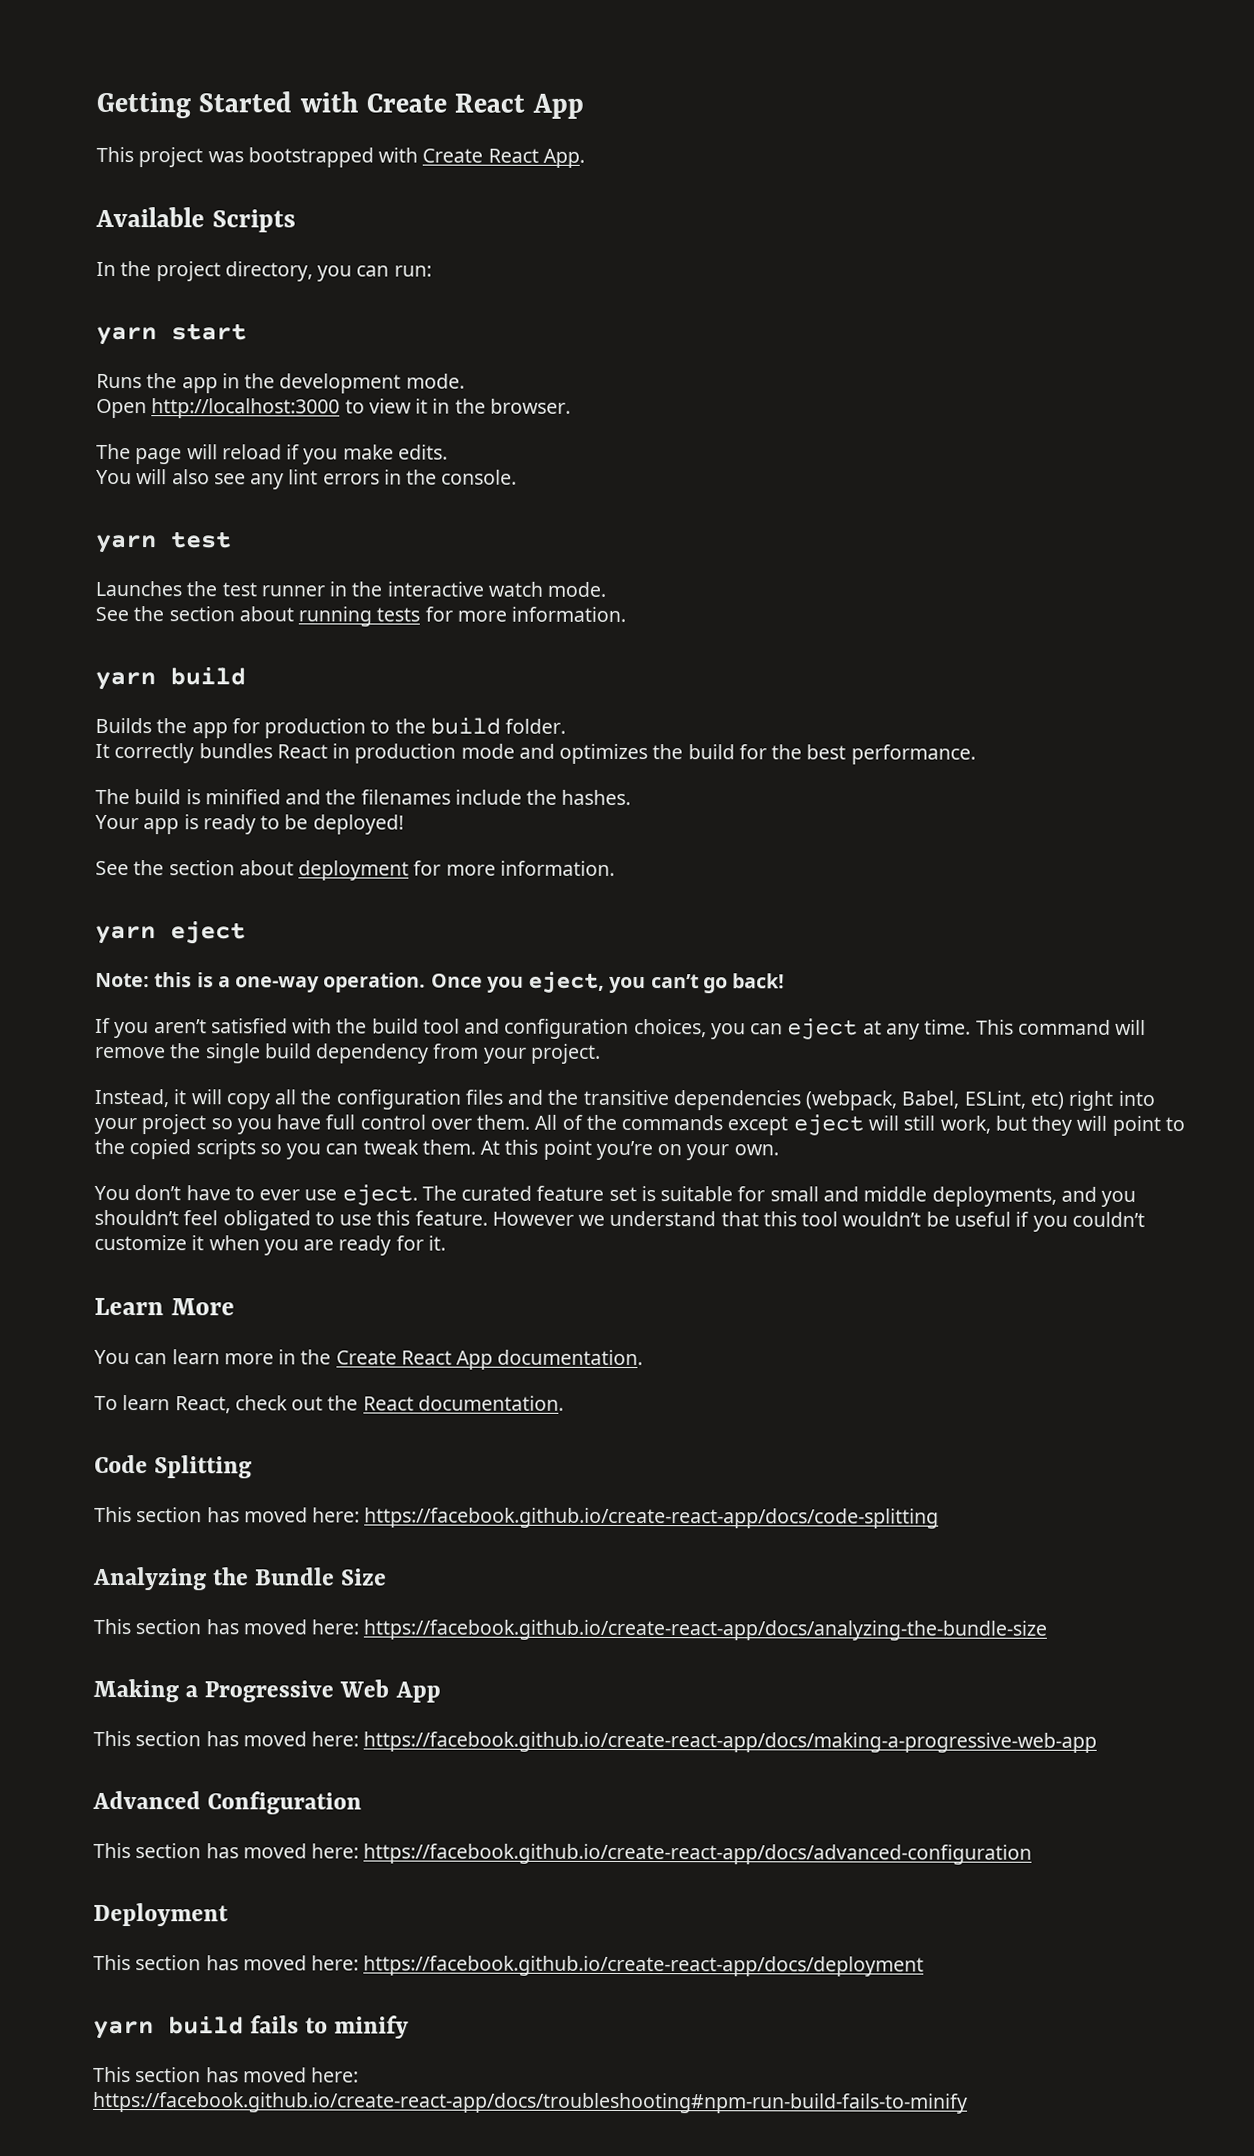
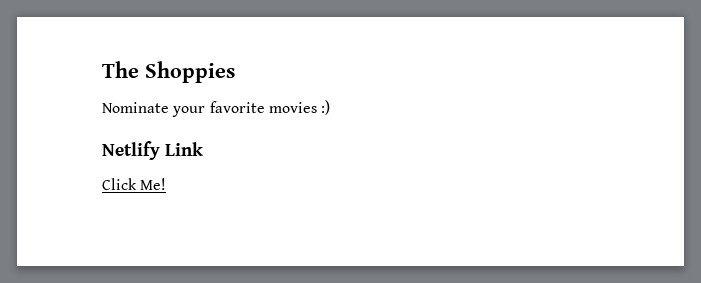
- Getting Started with Create React App
- This project was bootstrapped with Create React App.
- Available Scripts
- In the project directory, you can run:
- yarn start
- Runs the app in the development mode.
- Open http://localhost:3000 to view it in the browser.
- The page will reload if you make edits.
- You will also see any lint errors in the console.
- yarn test
- Launches the test runner in the interactive watch mode.
- See the section about running tests for more information.
- yarn build
- Builds the app for production to the build folder.
- It correctly bundles React in production mode and optimizes the build for the best performance.
- The build is minified and the filenames include the hashes.
- Your app is ready to be deployed!
- See the section about deployment for more information.
- yarn eject
- Note: this is a one-way operation. Once you eject, you can’t go back!
- If you aren’t satisfied with the build tool and configuration choices, you can eject at any time. This command will remove the single build dependency from your project.
- Instead, it will copy all the configuration files and the transitive dependencies (webpack, Babel, ESLint, etc) right into your project so you have full control over them. All of the commands except eject will still work, but they will point to the copied scripts so you can tweak them. At this point you’re on your own.
- You don’t have to ever use eject. The curated feature set is suitable for small and middle deployments, and you shouldn’t feel obligated to use this feature. However we understand that this tool wouldn’t be useful if you couldn’t customize it when you are ready for it.
- Learn More
- You can learn more in the Create React App documentation.
- To learn React, check out the React documentation.
- Code Splitting
- This section has moved here: https://facebook.github.io/create-react-app/docs/code-splitting
- Analyzing the Bundle Size
- This section has moved here: https://facebook.github.io/create-react-app/docs/analyzing-the-bundle-size
- Making a Progressive Web App
- This section has moved here: https://facebook.github.io/create-react-app/docs/making-a-progressive-web-app
- Advanced Configuration
- This section has moved here: https://facebook.github.io/create-react-app/docs/advanced-configuration
- Deployment
- This section has moved here: https://facebook.github.io/create-react-app/docs/deployment
- yarn build fails to minify
- This section has moved here: https://facebook.github.io/create-react-app/docs/troubleshooting#npm-run-build-fails-to-minify
+ The Shoppies
+ Nominate your favorite movies :)
+ Netlify Link
+ Click Me!

